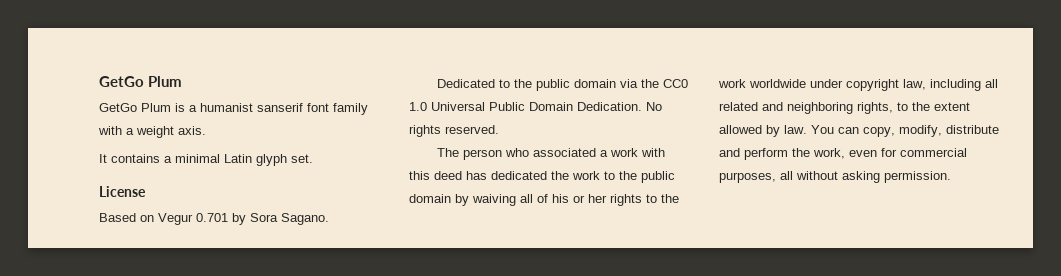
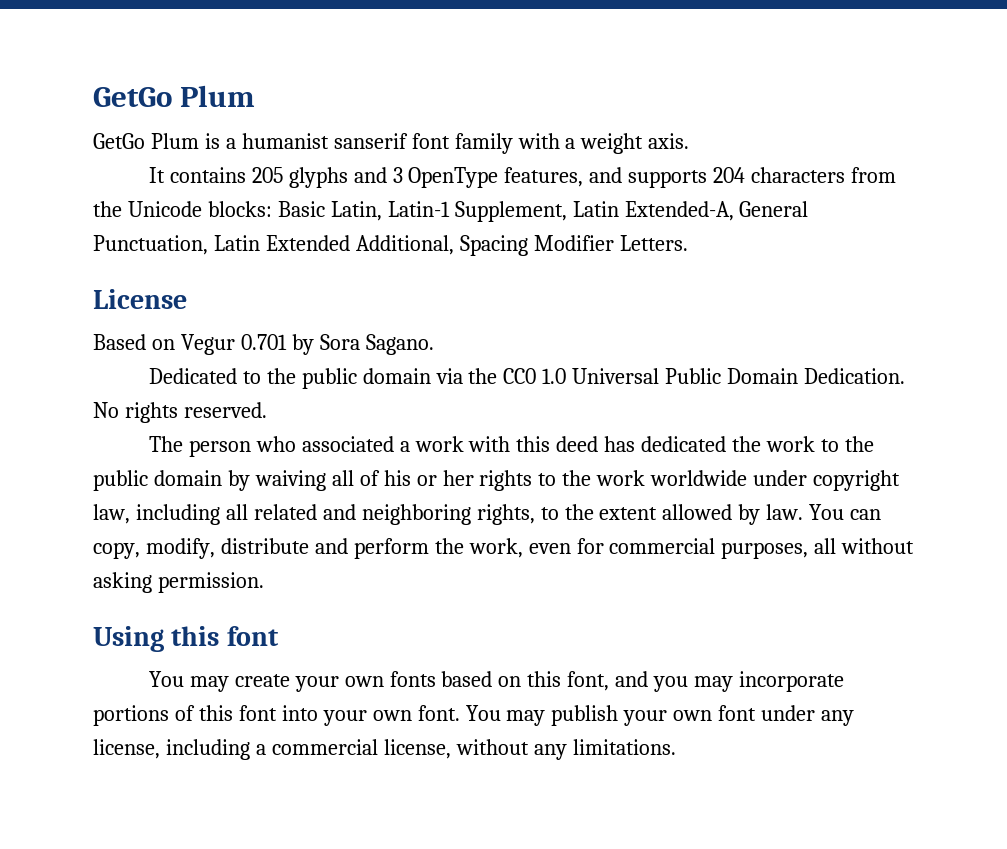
- It contains a minimal Latin glyph set.
+ It contains 205 glyphs and 3 OpenType features, and supports 204 characters from the Unicode blocks: Basic Latin, Latin-1 Supplement, Latin Extended-A, General Punctuation, Latin Extended Additional, Spacing Modifier Letters.
+ Using this font
+ You may create your own fonts based on this font, and you may incorporate portions of this font into your own font. You may publish your own font under any license, including a commercial license, without any limitations.

